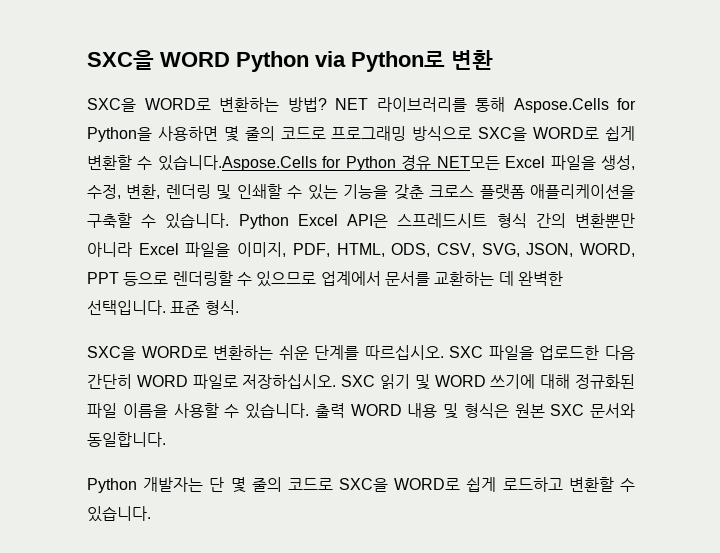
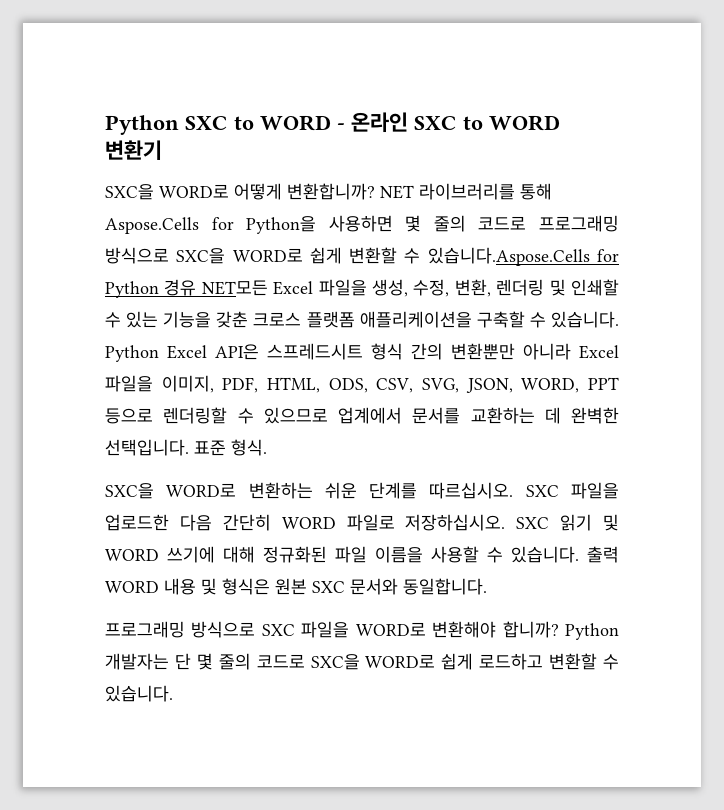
- SXC을 WORD Python via Python로 변환
- SXC을 WORD로 변환하는 방법?
+ Python SXC to WORD - 온라인 SXC to WORD 변환기
+ SXC을 WORD로 어떻게 변환합니까?
+ 프로그래밍 방식으로 SXC 파일을 WORD로 변환해야 합니까?

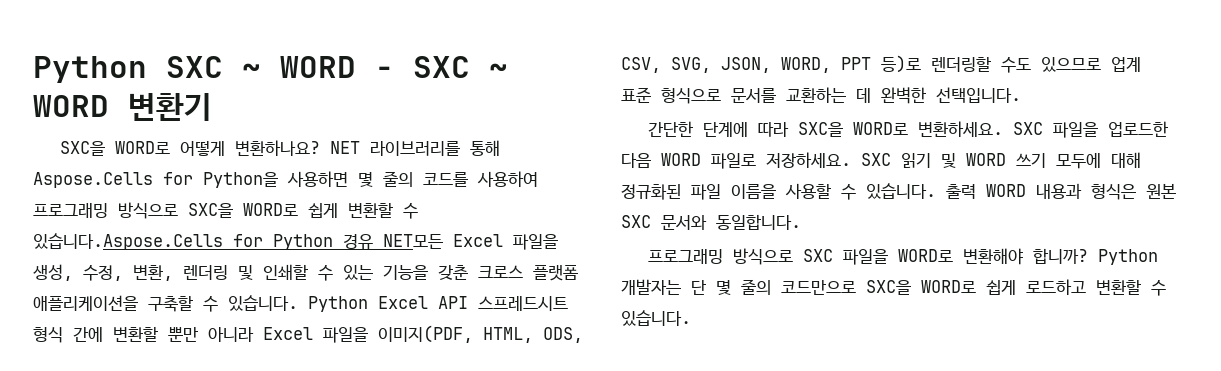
- Python SXC to WORD - 온라인 SXC to WORD 변환기
+ Python SXC ~ WORD - SXC ~ WORD 변환기
- SXC을 WORD로 어떻게 변환합니까?
+ SXC을 WORD로 어떻게 변환하나요?
- NET 라이브러리를 통해 Aspose.Cells for Python을 사용하면 몇 줄의 코드로 프로그래밍 방식으로 SXC을 WORD로 쉽게 변환할 수 있습니다.Aspose.Cells for Python 경유 NET모든 Excel 파일을 생성, 수정, 변환, 렌더링 및 인쇄할 수 있는 기능을 갖춘 크로스 플랫폼 애플리케이션을 구축할 수 있습니다.
+ NET 라이브러리를 통해 Aspose.Cells for Python을 사용하면 몇 줄의 코드를 사용하여 프로그래밍 방식으로 SXC을 WORD로 쉽게 변환할 수 있습니다.Aspose.Cells for Python 경유 NET모든 Excel 파일을 생성, 수정, 변환, 렌더링 및 인쇄할 수 있는 기능을 갖춘 크로스 플랫폼 애플리케이션을 구축할 수 있습니다.
- Python Excel API은 스프레드시트 형식 간의 변환뿐만 아니라 Excel 파일을 이미지, PDF, HTML, ODS, CSV, SVG, JSON, WORD, PPT 등으로 렌더링할 수 있으므로 업계에서 문서를 교환하는 데 완벽한 선택입니다. 표준 형식.
- SXC을 WORD로 변환하는 쉬운 단계를 따르십시오.
+ Python Excel API 스프레드시트 형식 간에 변환할 뿐만 아니라 Excel 파일을 이미지(PDF, HTML, ODS, CSV, SVG, JSON, WORD, PPT 등)로 렌더링할 수도 있으므로 업계 표준 형식으로 문서를 교환하는 데 완벽한 선택입니다.
+ 간단한 단계에 따라 SXC을 WORD로 변환하세요.
- SXC 파일을 업로드한 다음 간단히 WORD 파일로 저장하십시오.
+ SXC 파일을 업로드한 다음 WORD 파일로 저장하세요.
- SXC 읽기 및 WORD 쓰기에 대해 정규화된 파일 이름을 사용할 수 있습니다.
+ SXC 읽기 및 WORD 쓰기 모두에 대해 정규화된 파일 이름을 사용할 수 있습니다.
- 출력 WORD 내용 및 형식은 원본 SXC 문서와 동일합니다.
+ 출력 WORD 내용과 형식은 원본 SXC 문서와 동일합니다.
- Python 개발자는 단 몇 줄의 코드로 SXC을 WORD로 쉽게 로드하고 변환할 수 있습니다.
+ Python 개발자는 단 몇 줄의 코드만으로 SXC을 WORD로 쉽게 로드하고 변환할 수 있습니다.

